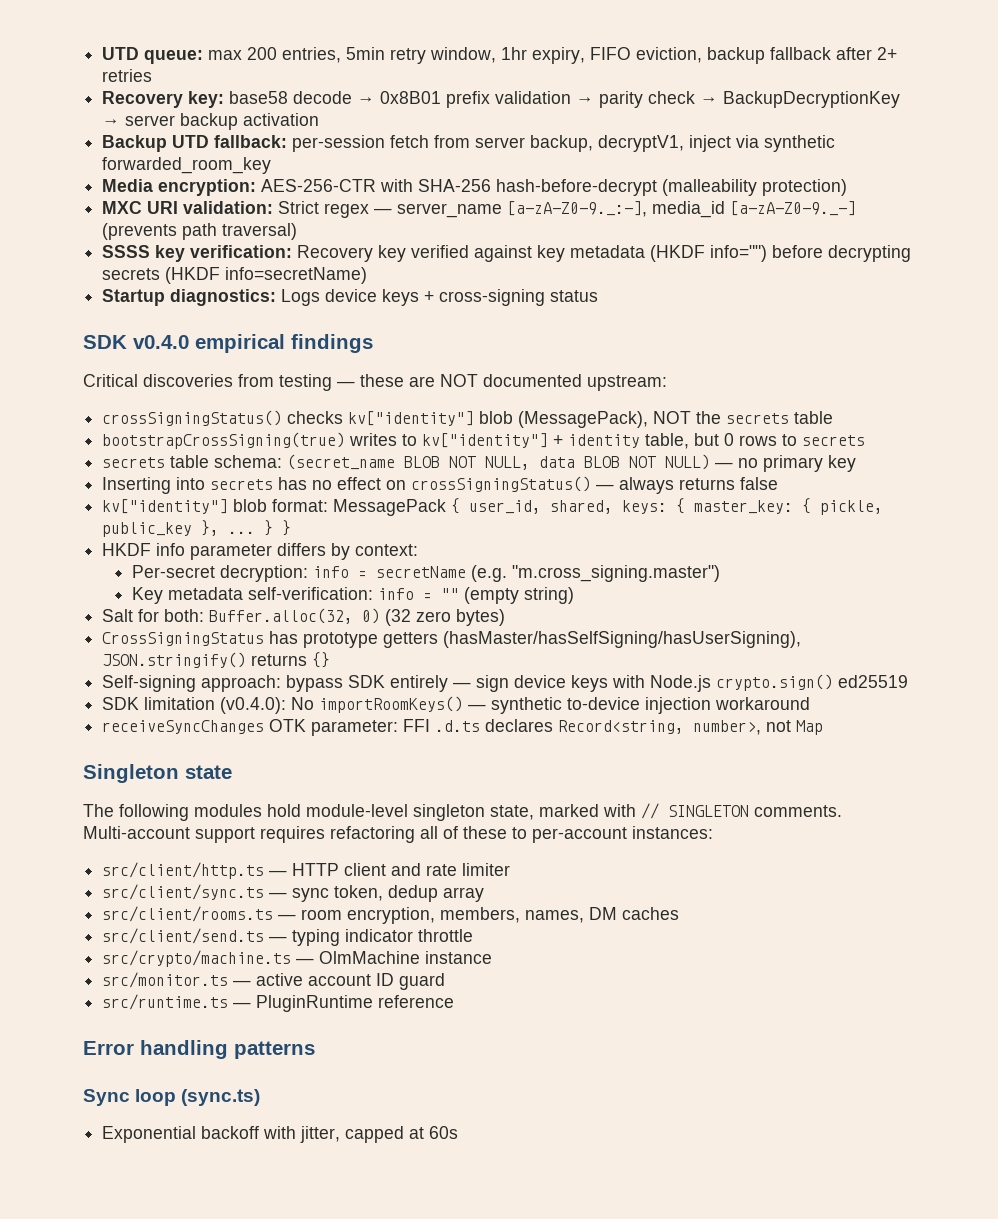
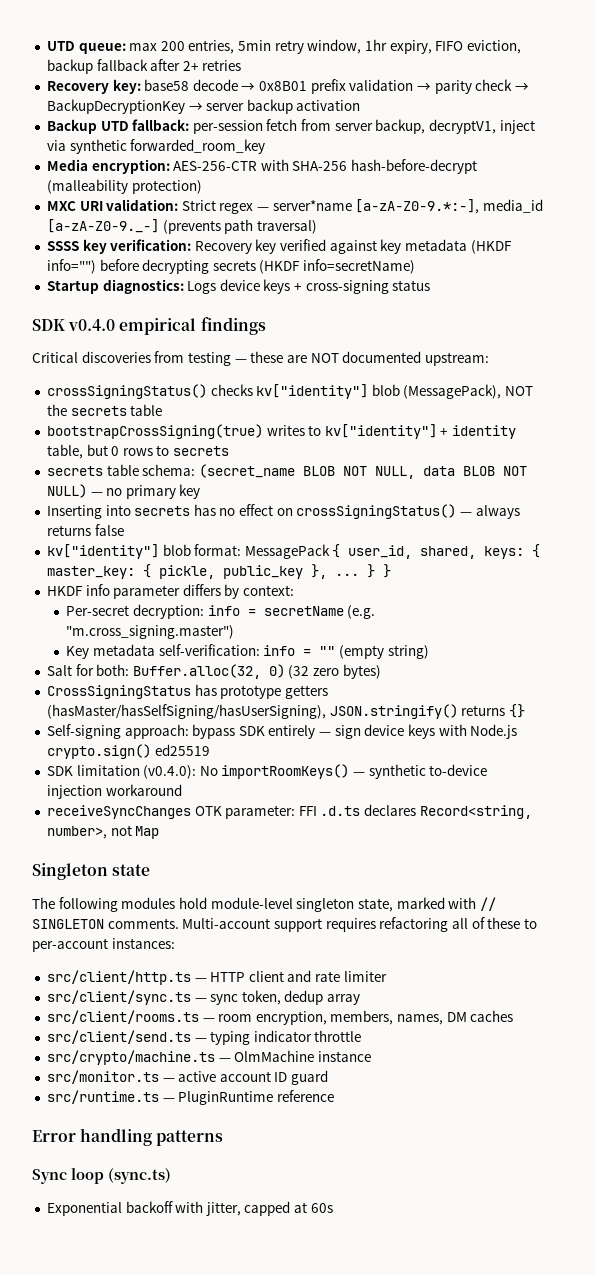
- MXC URI validation: Strict regex — server_name [a-zA-Z0-9._:-], media_id [a-zA-Z0-9._-] (prevents path traversal)
+ MXC URI validation: Strict regex — server*name [a-zA-Z0-9.*:-], media_id [a-zA-Z0-9._-] (prevents path traversal)

